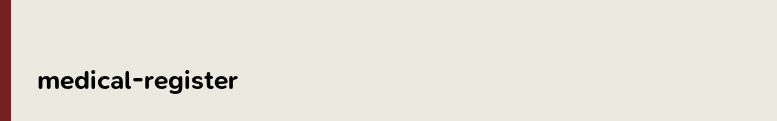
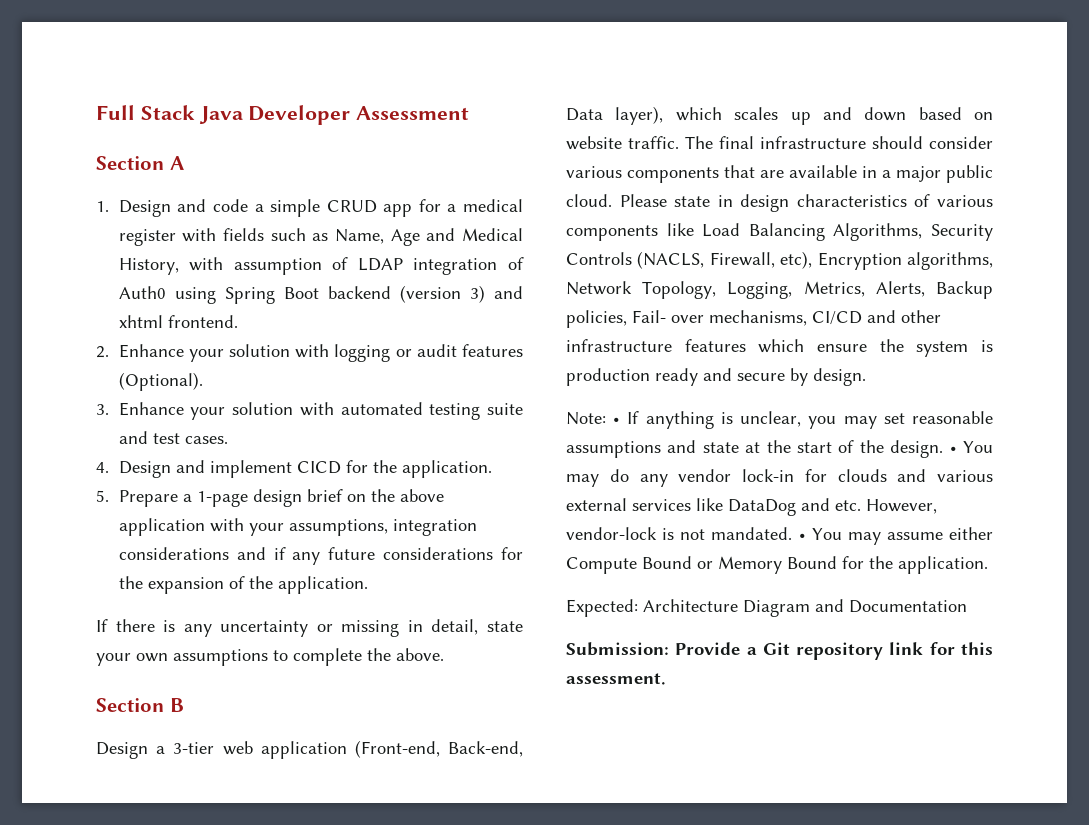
- medical-register
+ Full Stack Java Developer Assessment
+ Section A
+ 1. Design and code a simple CRUD app for a medical register with fields such as Name, Age and Medical History, with assumption of LDAP integration of Auth0 using Spring Boot backend (version 3) and xhtml frontend.
+ 2. Enhance your solution with logging or audit features (Optional).
+ 3. Enhance your solution with automated testing suite and test cases.
+ 4. Design and implement CICD for the application.
+ 5. Prepare a 1-page design brief on the above application with your assumptions, integration considerations and if any future considerations for the expansion of the application.
+ If there is any uncertainty or missing in detail, state your own assumptions to complete the above.
+ Section B
+ Design a 3-tier web application (Front-end, Back-end, Data layer), which scales up and down based on website traffic. The final infrastructure should consider various components that are available in a major public cloud. Please state in design characteristics of various components like Load Balancing Algorithms, Security Controls (NACLS, Firewall, etc), Encryption algorithms, Network Topology, Logging, Metrics, Alerts, Backup policies, Fail- over mechanisms, CI/CD and other infrastructure features which ensure the system is production ready and secure by design.
+ Note: • If anything is unclear, you may set reasonable assumptions and state at the start of the design. • You may do any vendor lock-in for clouds and various external services like DataDog and etc. However, vendor-lock is not mandated. • You may assume either Compute Bound or Memory Bound for the application.
+ Expected: Architecture Diagram and Documentation
+ Submission: Provide a Git repository link for this assessment.

